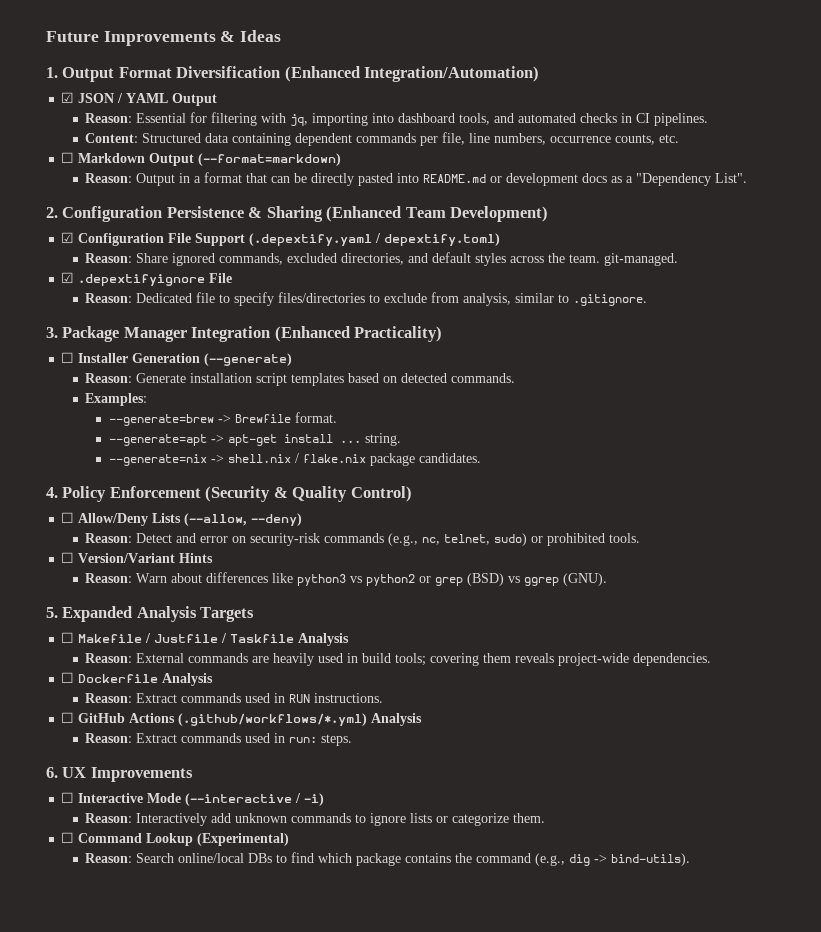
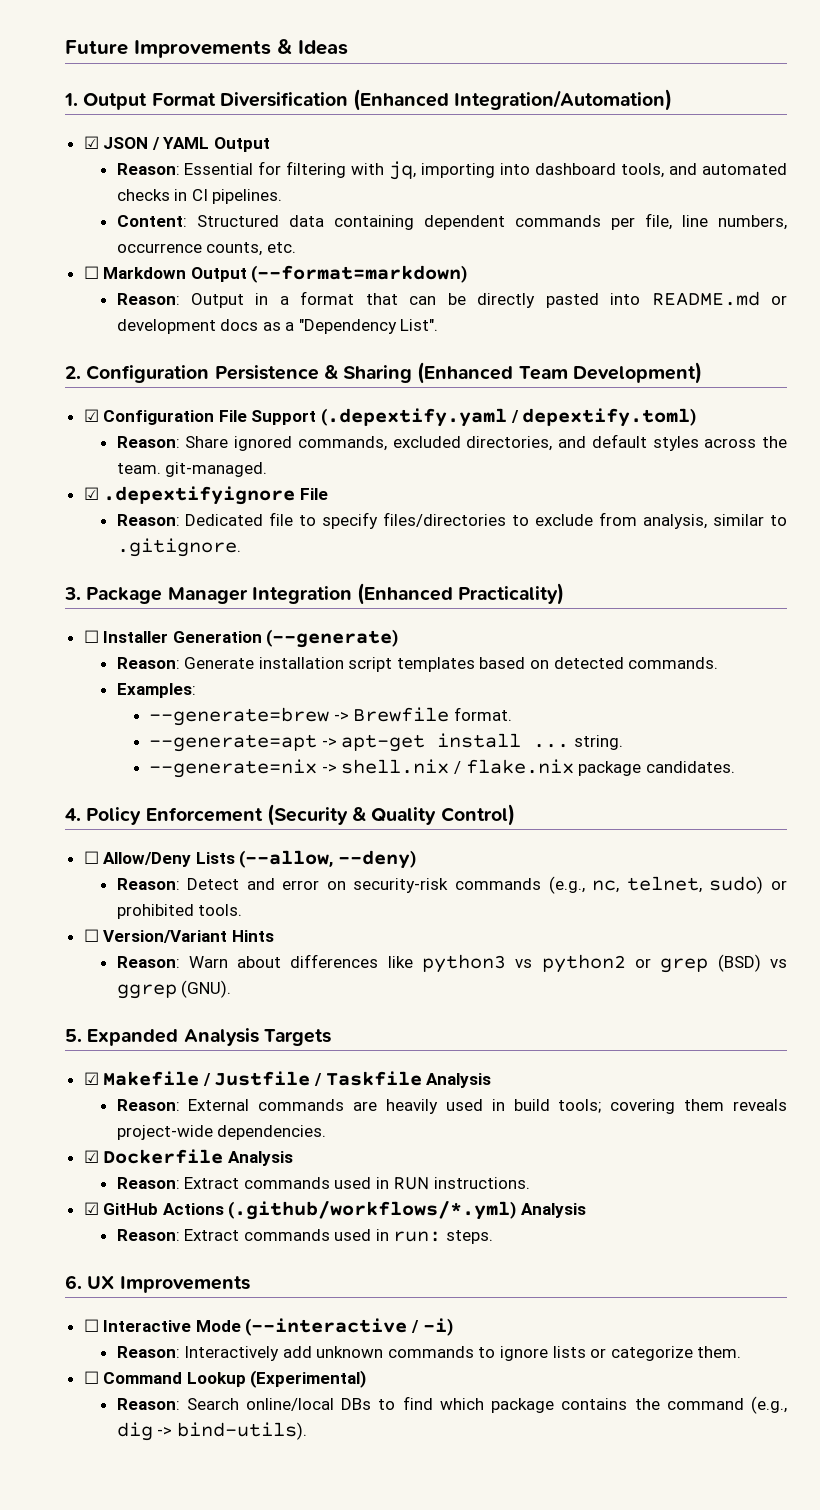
- ☐ Makefile / Justfile / Taskfile Analysis
+ ☑ Makefile / Justfile / Taskfile Analysis
- ☐ Dockerfile Analysis
+ ☑ Dockerfile Analysis
- ☐ GitHub Actions (.github/workflows/*.yml) Analysis
+ ☑ GitHub Actions (.github/workflows/*.yml) Analysis

